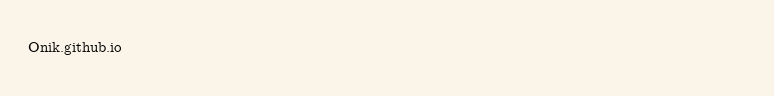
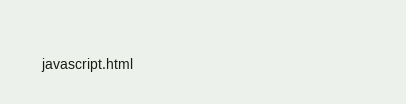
- Onik.github.io
+ javascript.html

